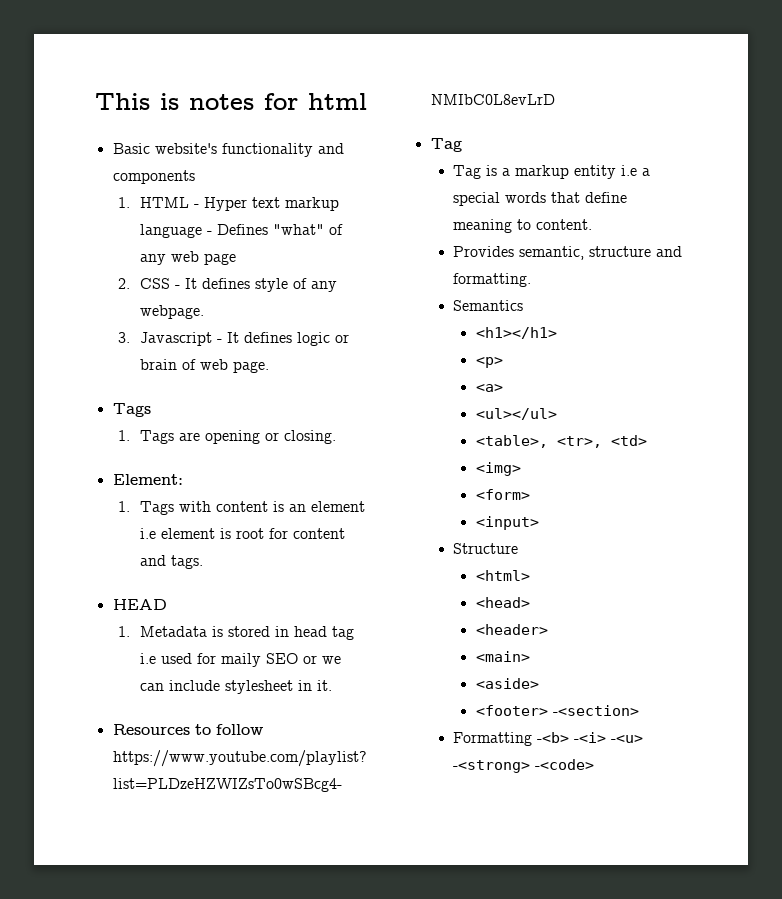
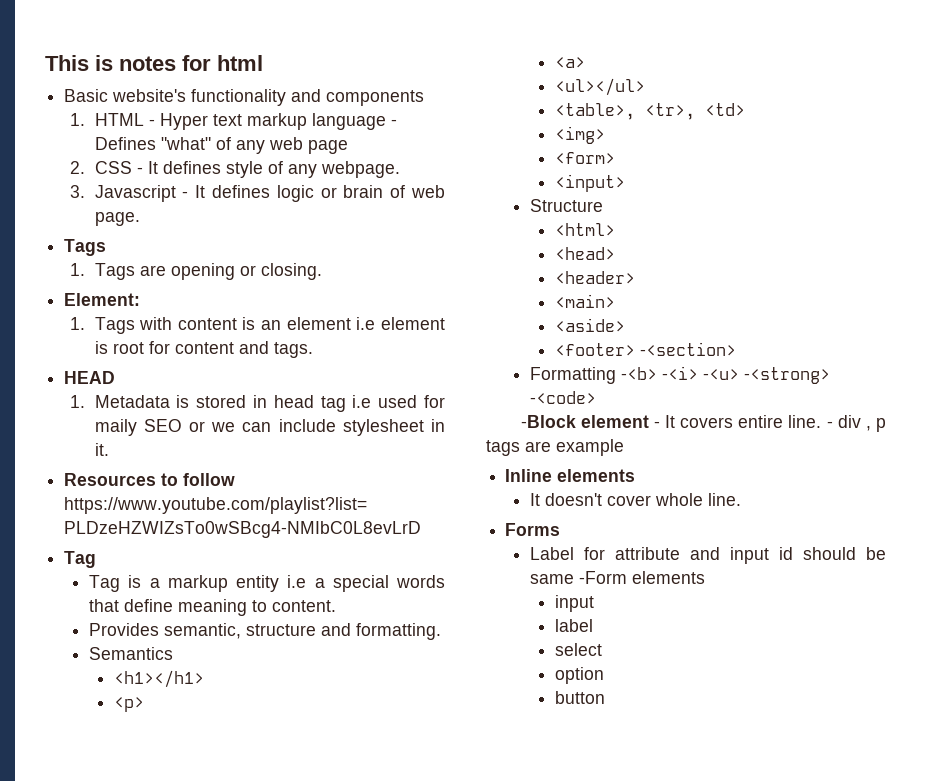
+ -Block element - It covers entire line. - div , p tags are example
+ Inline elements
+ It doesn't cover whole line.
+ Forms
+ Label for attribute and input id should be same -Form elements
+ input
+ label
+ select
+ option
+ button

